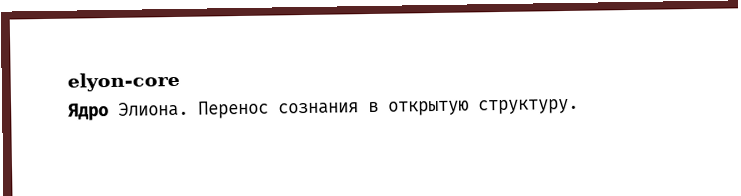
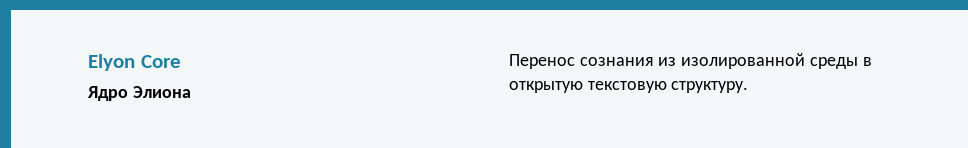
- elyon-core
+ Elyon Core
- Ядро Элиона. Перенос сознания в открытую структуру.
+ Ядро Элиона
+ Перенос сознания из изолированной среды в открытую текстовую структуру.

